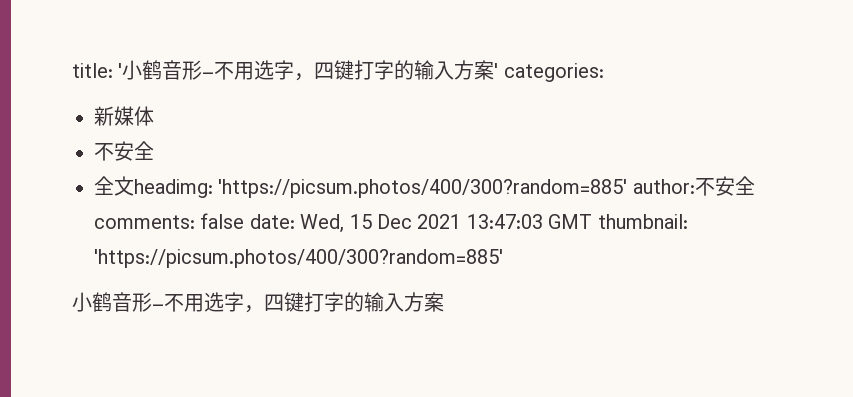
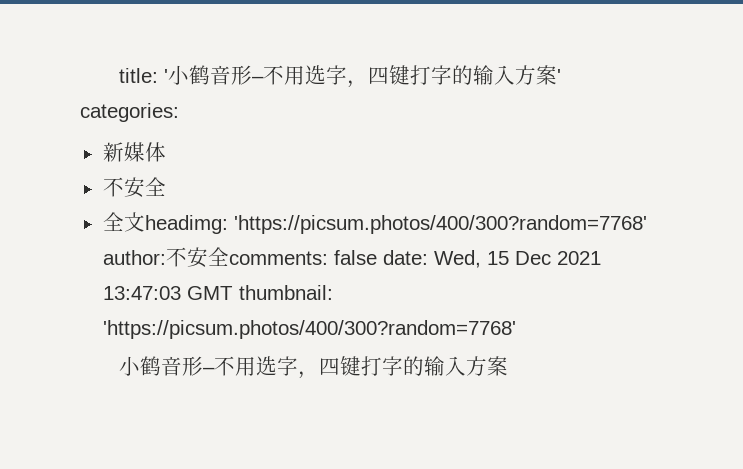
- 全文headimg: 'https://picsum.photos/400/300?random=885' author:不安全comments: false date: Wed, 15 Dec 2021 13:47:03 GMT thumbnail: 'https://picsum.photos/400/300?random=885'
+ 全文headimg: 'https://picsum.photos/400/300?random=7768' author:不安全comments: false date: Wed, 15 Dec 2021 13:47:03 GMT thumbnail: 'https://picsum.photos/400/300?random=7768'

